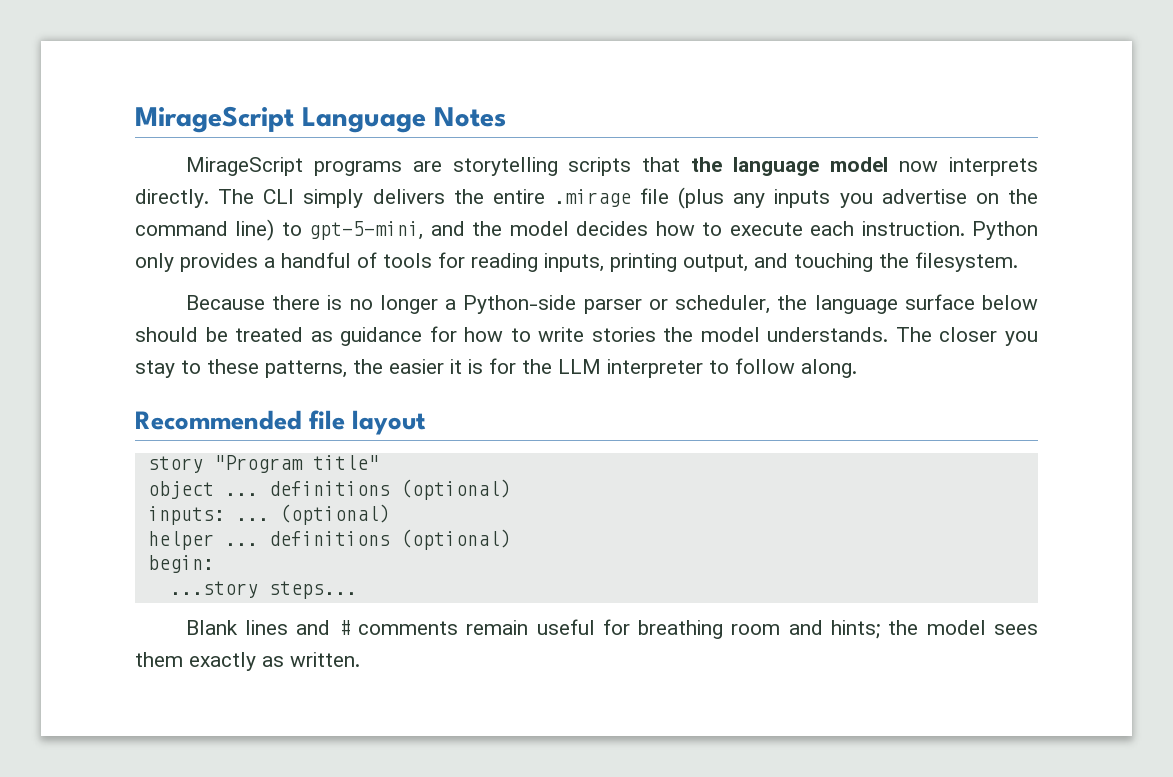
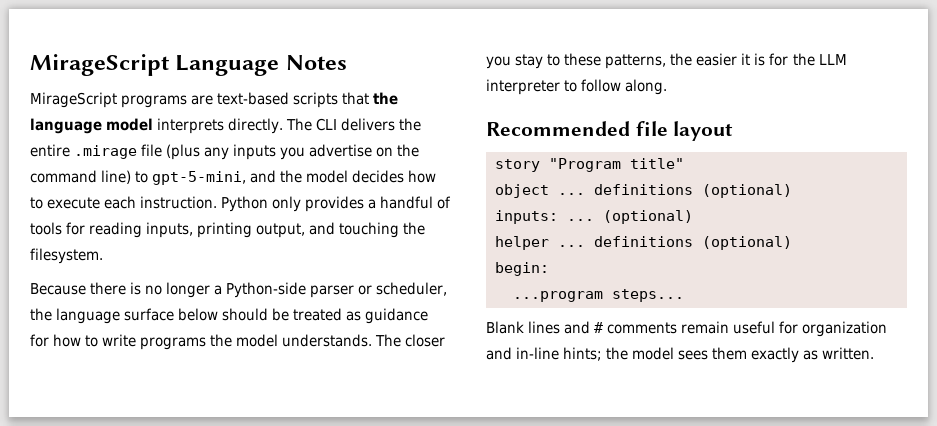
- MirageScript programs are storytelling scripts that the language model now interprets directly.
+ MirageScript programs are text-based scripts that the language model interprets directly.
- The CLI simply delivers the entire .mirage file (plus any inputs you advertise on the command line) to gpt-5-mini, and the model decides how to execute each instruction.
+ The CLI delivers the entire .mirage file (plus any inputs you advertise on the command line) to gpt-5-mini, and the model decides how to execute each instruction.
- Because there is no longer a Python-side parser or scheduler, the language surface below should be treated as guidance for how to write stories the model understands.
+ Because there is no longer a Python-side parser or scheduler, the language surface below should be treated as guidance for how to write programs the model understands.
- ...story steps...
+ ...program steps...
- Blank lines and # comments remain useful for breathing room and hints; the model sees them exactly as written.
+ Blank lines and # comments remain useful for organization and in-line hints; the model sees them exactly as written.

